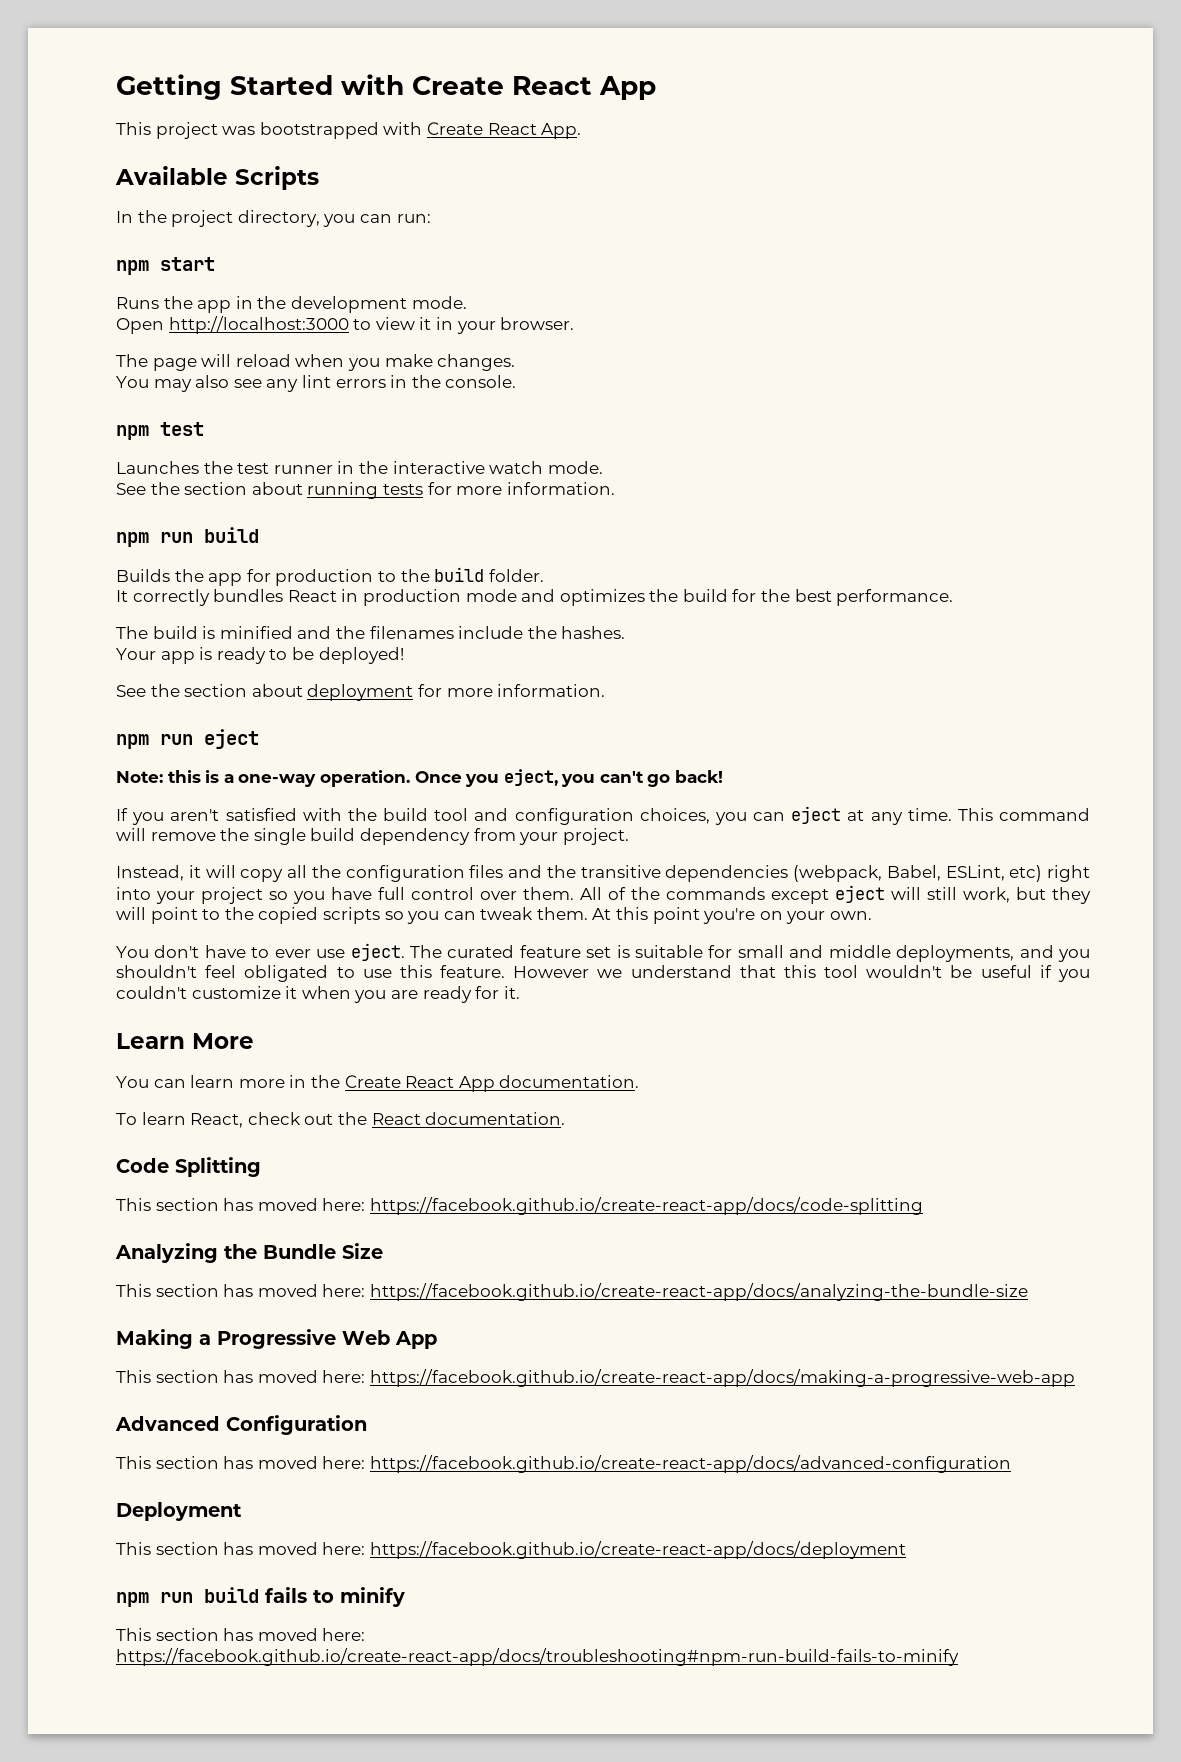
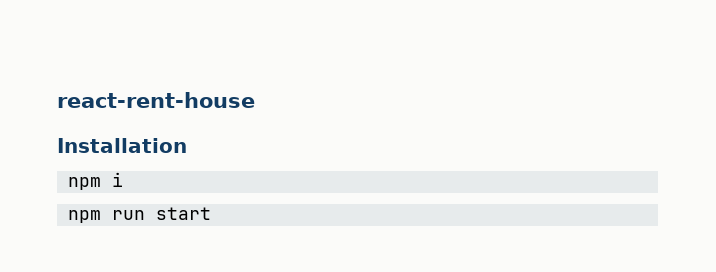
- Getting Started with Create React App
- This project was bootstrapped with Create React App.
- Available Scripts
- In the project directory, you can run:
- npm start
- Runs the app in the development mode.
- Open http://localhost:3000 to view it in your browser.
- The page will reload when you make changes.
- You may also see any lint errors in the console.
- npm test
- Launches the test runner in the interactive watch mode.
- See the section about running tests for more information.
- npm run build
- Builds the app for production to the build folder.
- It correctly bundles React in production mode and optimizes the build for the best performance.
- The build is minified and the filenames include the hashes.
- Your app is ready to be deployed!
- See the section about deployment for more information.
- npm run eject
- Note: this is a one-way operation. Once you eject, you can't go back!
- If you aren't satisfied with the build tool and configuration choices, you can eject at any time. This command will remove the single build dependency from your project.
- Instead, it will copy all the configuration files and the transitive dependencies (webpack, Babel, ESLint, etc) right into your project so you have full control over them. All of the commands except eject will still work, but they will point to the copied scripts so you can tweak them. At this point you're on your own.
- You don't have to ever use eject. The curated feature set is suitable for small and middle deployments, and you shouldn't feel obligated to use this feature. However we understand that this tool wouldn't be useful if you couldn't customize it when you are ready for it.
- Learn More
- You can learn more in the Create React App documentation.
- To learn React, check out the React documentation.
- Code Splitting
- This section has moved here: https://facebook.github.io/create-react-app/docs/code-splitting
- Analyzing the Bundle Size
- This section has moved here: https://facebook.github.io/create-react-app/docs/analyzing-the-bundle-size
- Making a Progressive Web App
- This section has moved here: https://facebook.github.io/create-react-app/docs/making-a-progressive-web-app
- Advanced Configuration
- This section has moved here: https://facebook.github.io/create-react-app/docs/advanced-configuration
- Deployment
- This section has moved here: https://facebook.github.io/create-react-app/docs/deployment
- npm run build fails to minify
- This section has moved here: https://facebook.github.io/create-react-app/docs/troubleshooting#npm-run-build-fails-to-minify
+ react-rent-house
+ Installation
+ npm i
+ npm run start

